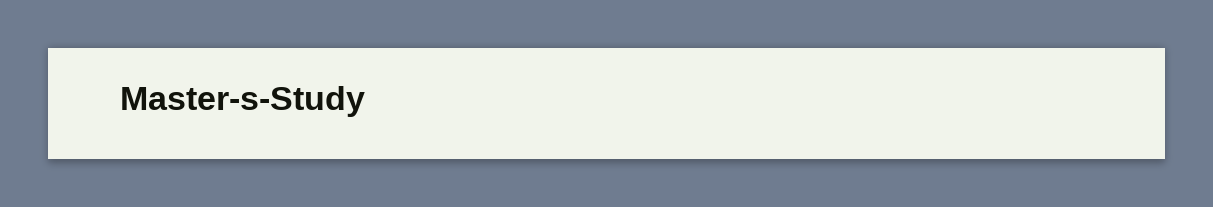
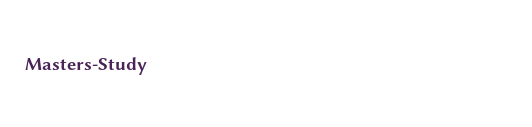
- Master-s-Study
+ Masters-Study

